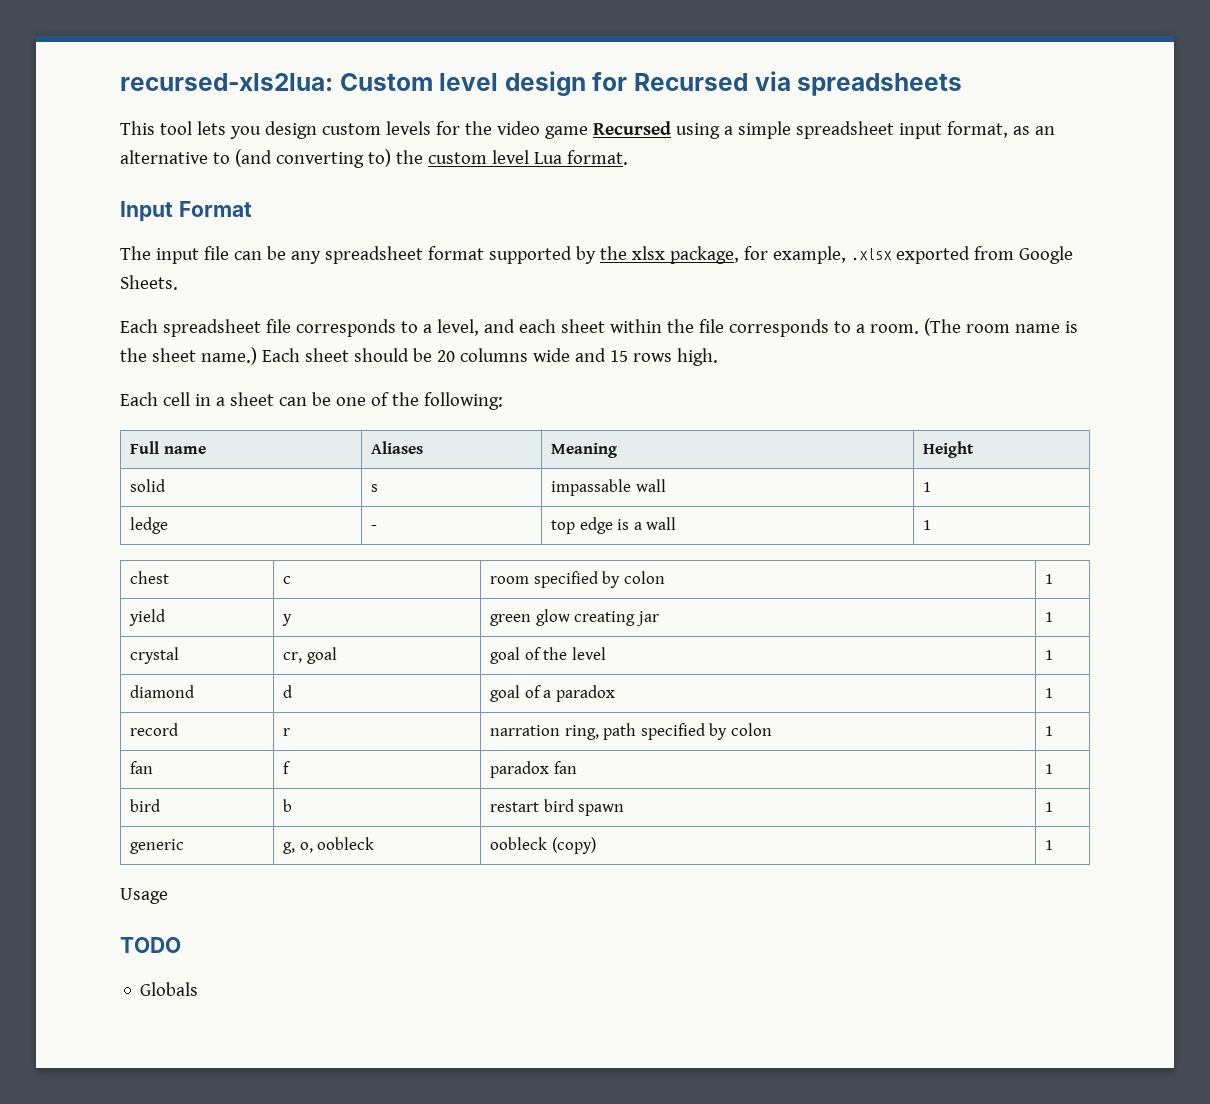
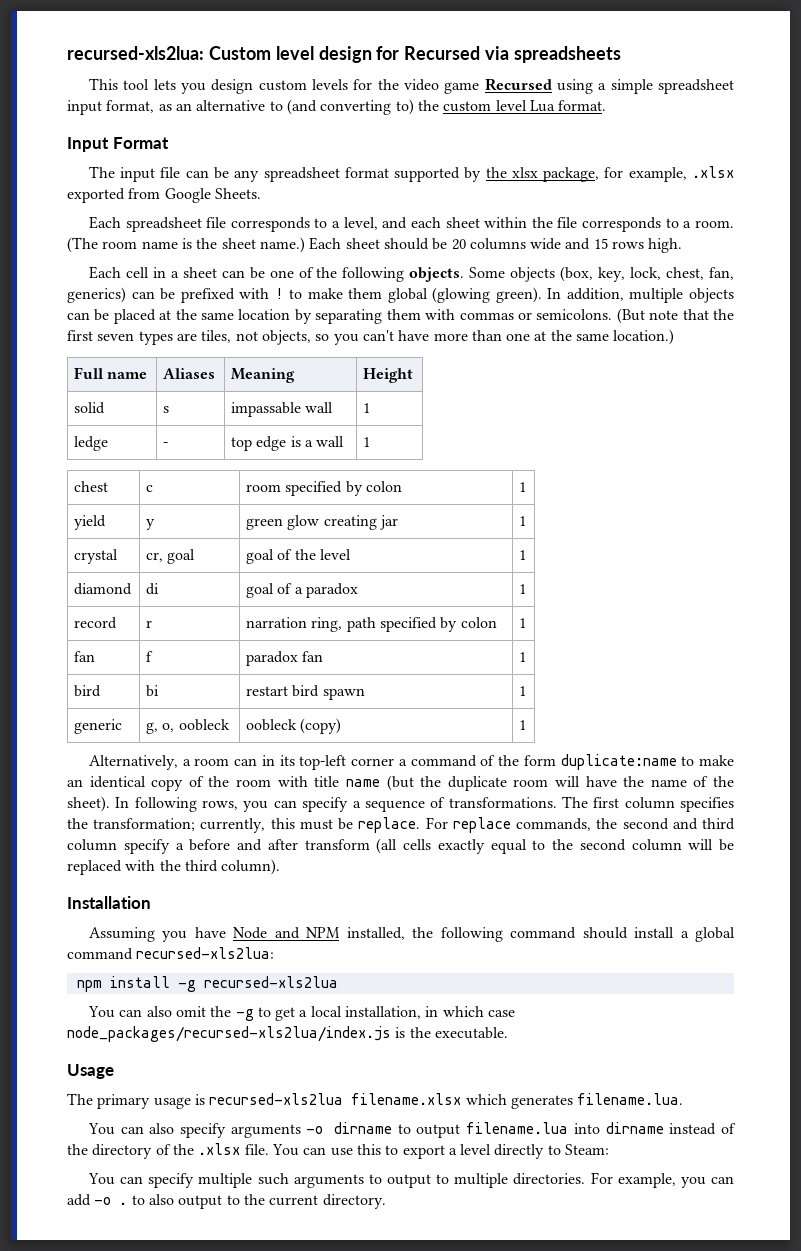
- Each cell in a sheet can be one of the following:
+ Each cell in a sheet can be one of the following objects. Some objects (box, key, lock, chest, fan, generics) can be prefixed with ! to make them global (glowing green). In addition, multiple objects can be placed at the same location by separating them with commas or semicolons. (But note that the first seven types are tiles, not objects, so you can't have more than one at the same location.)
- diamond | d | goal of a paradox | 1
+ diamond | di | goal of a paradox | 1
- bird | b | restart bird spawn | 1
+ bird | bi | restart bird spawn | 1
+ Alternatively, a room can in its top-left corner a command of the form duplicate:name to make an identical copy of the room with title name (but the duplicate room will have the name of the sheet). In following rows, you can specify a sequence of transformations. The first column specifies the transformation; currently, this must be replace. For replace commands, the second and third column specify a before and after transform (all cells exactly equal to the second column will be replaced with the third column).
+ Installation
+ Assuming you have Node and NPM installed, the following command should install a global command recursed-xls2lua:
+ npm install -g recursed-xls2lua
+ You can also omit the -g to get a local installation, in which case node_packages/recursed-xls2lua/index.js is the executable.
  Usage
- TODO
- Globals
+ The primary usage is recursed-xls2lua filename.xlsx which generates filename.lua.
+ You can also specify arguments -o dirname to output filename.lua into dirname instead of the directory of the .xlsx file. You can use this to export a level directly to Steam:
+ You can specify multiple such arguments to output to multiple directories. For example, you can add -o . to also output to the current directory.

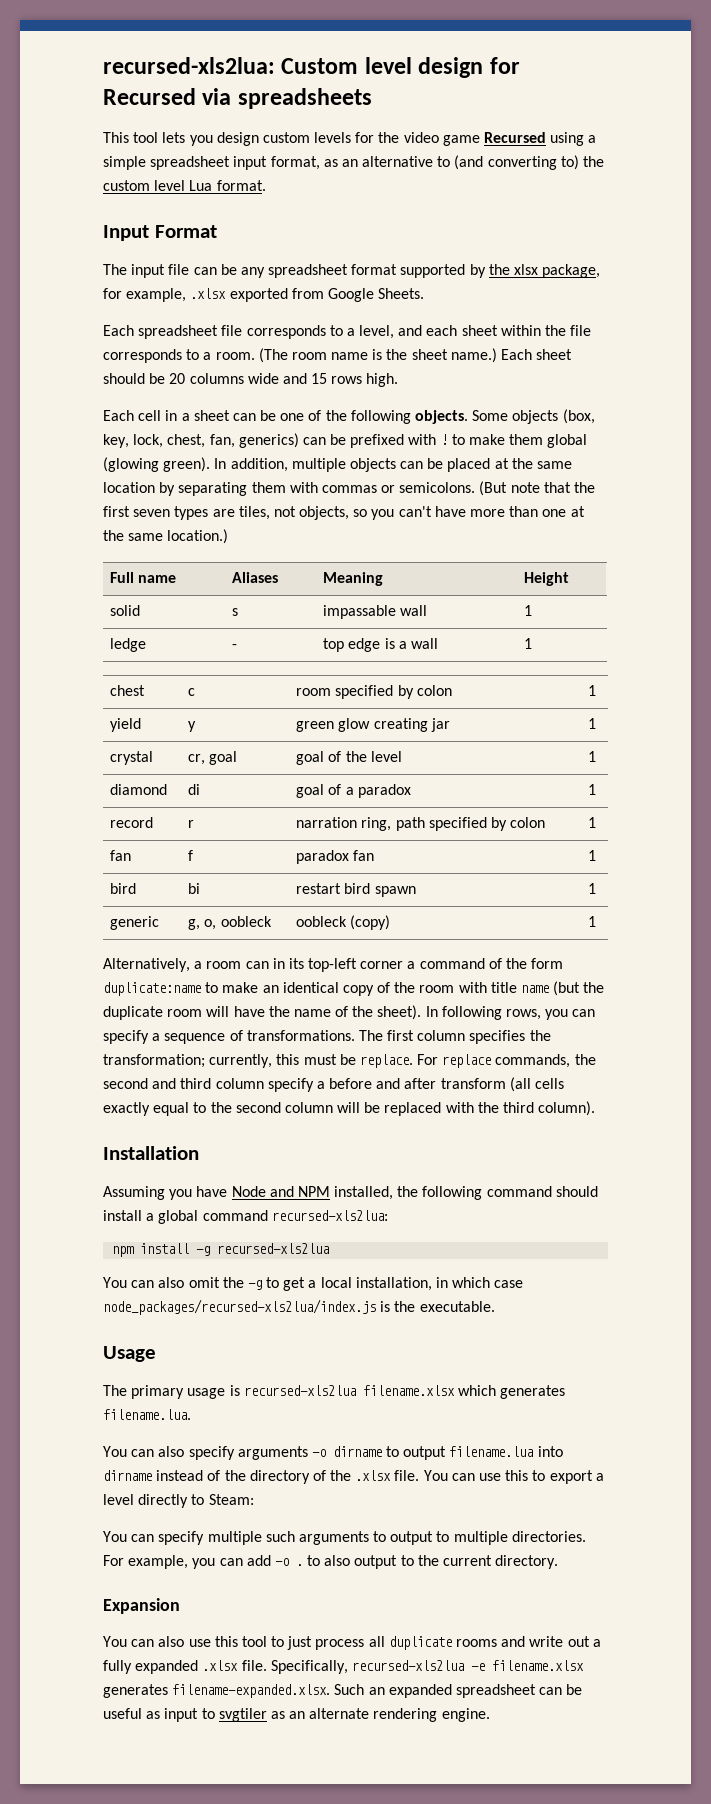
+ Expansion
+ You can also use this tool to just process all duplicate rooms and write out a fully expanded .xlsx file. Specifically, recursed-xls2lua -e filename.xlsx generates filename-expanded.xlsx. Such an expanded spreadsheet can be useful as input to svgtiler as an alternate rendering engine.

